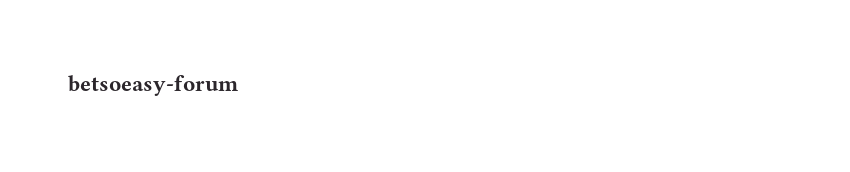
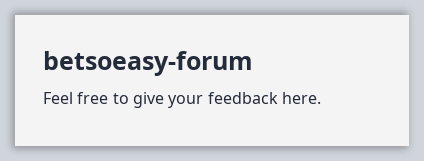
+ Feel free to give your feedback here.

